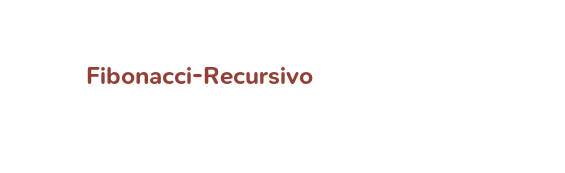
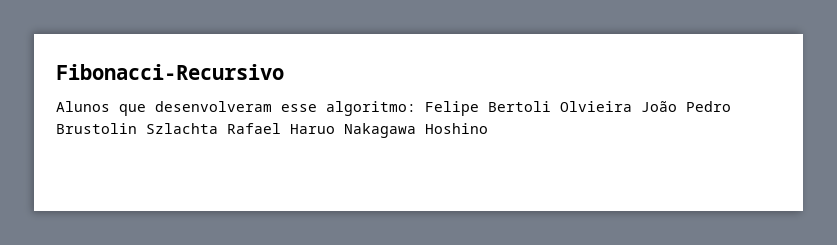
+ Alunos que desenvolveram esse algoritmo: Felipe Bertoli Olvieira João Pedro Brustolin Szlachta Rafael Haruo Nakagawa Hoshino

